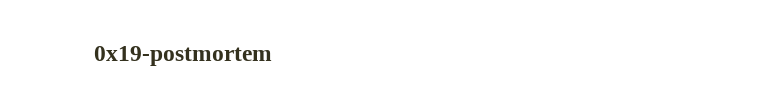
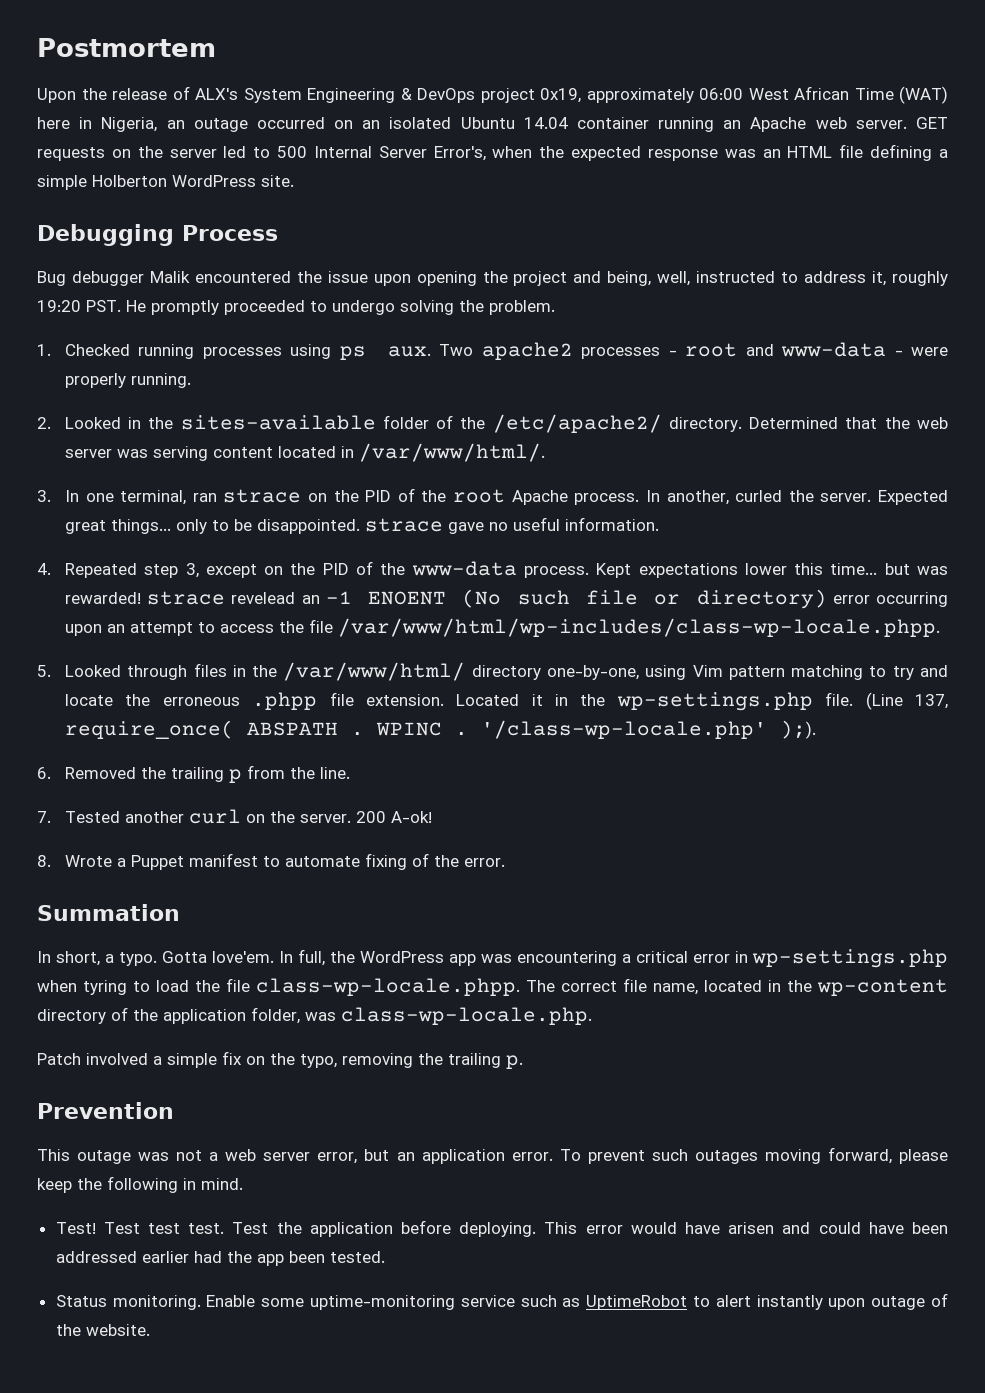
- 0x19-postmortem
+ Postmortem
+ Upon the release of ALX's System Engineering & DevOps project 0x19, approximately 06:00 West African Time (WAT) here in Nigeria, an outage occurred on an isolated Ubuntu 14.04 container running an Apache web server. GET requests on the server led to 500 Internal Server Error's, when the expected response was an HTML file defining a simple Holberton WordPress site.
+ Debugging Process
+ Bug debugger Malik encountered the issue upon opening the project and being, well, instructed to address it, roughly 19:20 PST. He promptly proceeded to undergo solving the problem.
+ 1. Checked running processes using ps aux. Two apache2 processes - root and www-data - were properly running.
+ 2. Looked in the sites-available folder of the /etc/apache2/ directory. Determined that the web server was serving content located in /var/www/html/.
+ 3. In one terminal, ran strace on the PID of the root Apache process. In another, curled the server. Expected great things... only to be disappointed. strace gave no useful information.
+ 4. Repeated step 3, except on the PID of the www-data process. Kept expectations lower this time... but was rewarded! strace revelead an -1 ENOENT (No such file or directory) error occurring upon an attempt to access the file /var/www/html/wp-includes/class-wp-locale.phpp.
+ 5. Looked through files in the /var/www/html/ directory one-by-one, using Vim pattern matching to try and locate the erroneous .phpp file extension. Located it in the wp-settings.php file. (Line 137, require_once( ABSPATH . WPINC . '/class-wp-locale.php' );).
+ 6. Removed the trailing p from the line.
+ 7. Tested another curl on the server. 200 A-ok!
+ 8. Wrote a Puppet manifest to automate fixing of the error.
+ Summation
+ In short, a typo. Gotta love'em. In full, the WordPress app was encountering a critical error in wp-settings.php when tyring to load the file class-wp-locale.phpp. The correct file name, located in the wp-content directory of the application folder, was class-wp-locale.php.
+ Patch involved a simple fix on the typo, removing the trailing p.
+ Prevention
+ This outage was not a web server error, but an application error. To prevent such outages moving forward, please keep the following in mind.
+ Test! Test test test. Test the application before deploying. This error would have arisen and could have been addressed earlier had the app been tested.
+ Status monitoring. Enable some uptime-monitoring service such as UptimeRobot to alert instantly upon outage of the website.

